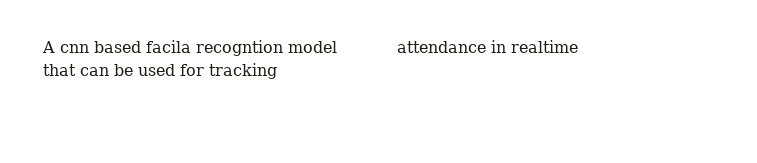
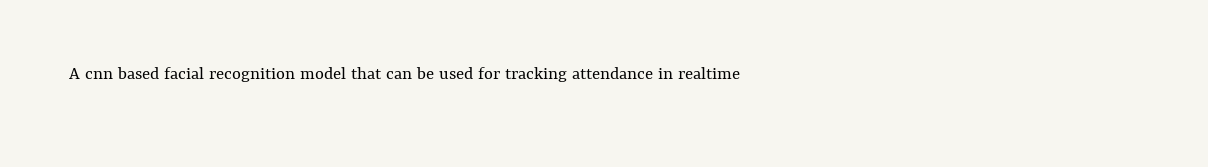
- A cnn based facila recogntion model that can be used for tracking attendance in realtime
+ A cnn based facial recognition model that can be used for tracking attendance in realtime

